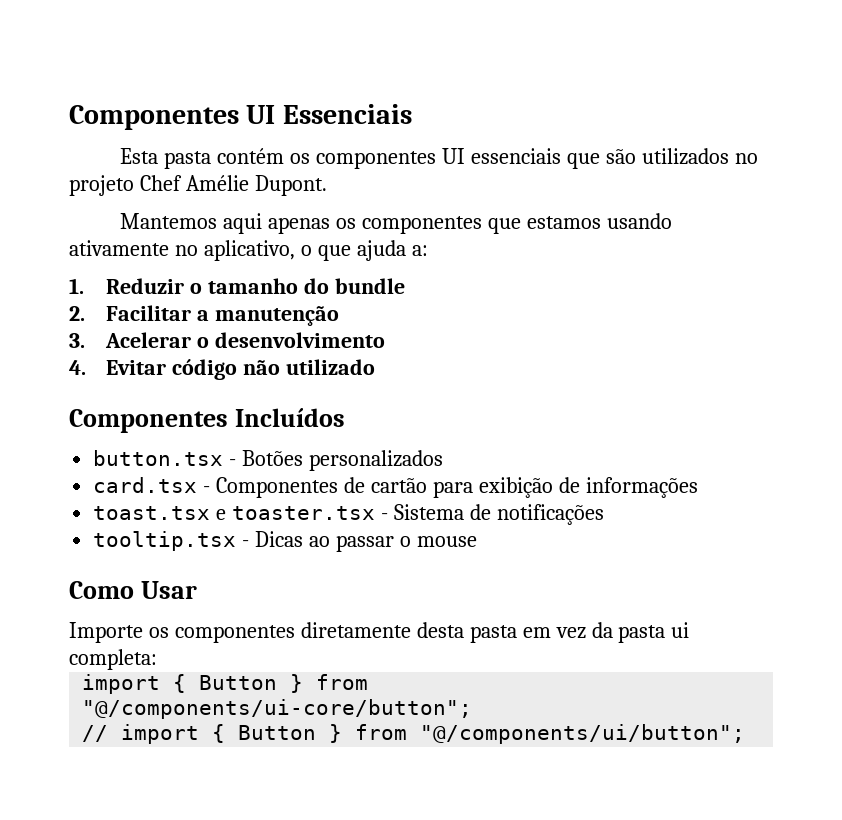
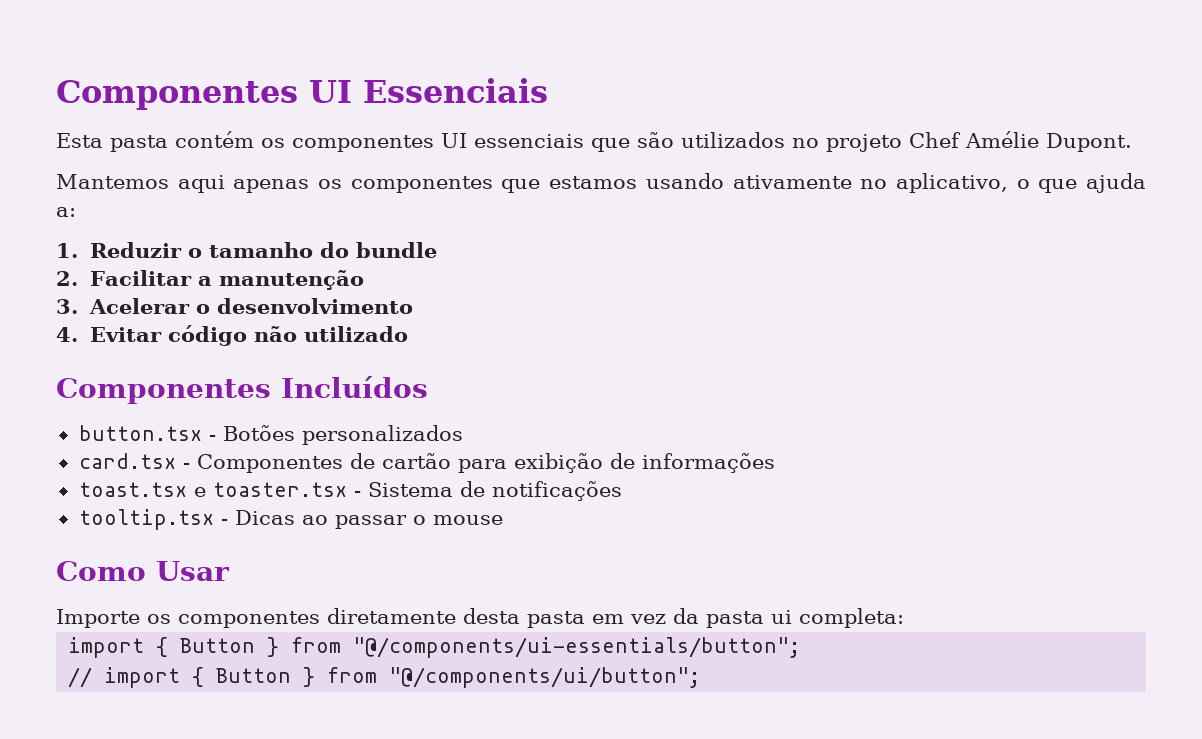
- import { Button } from "@/components/ui-core/button";
+ import { Button } from "@/components/ui-essentials/button";

